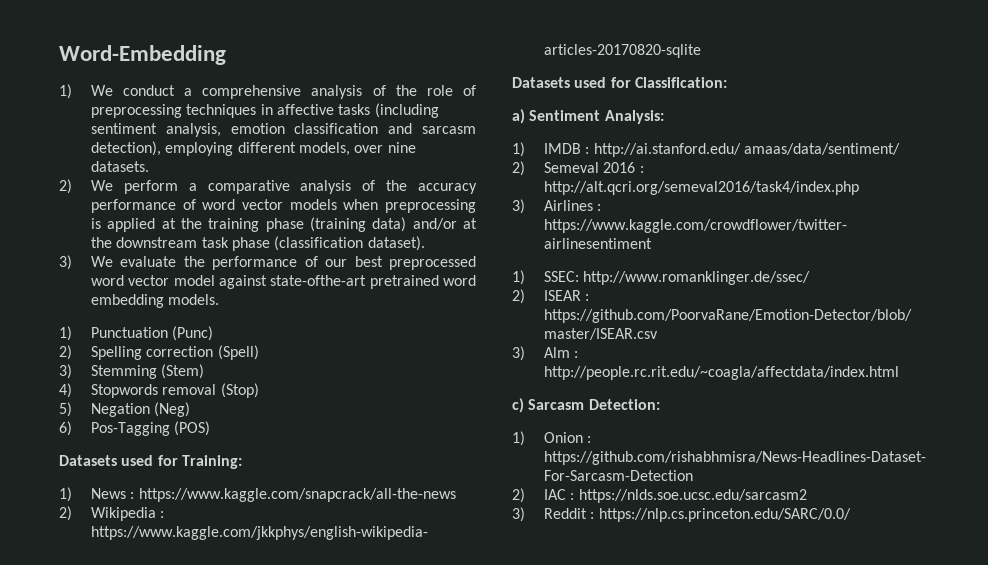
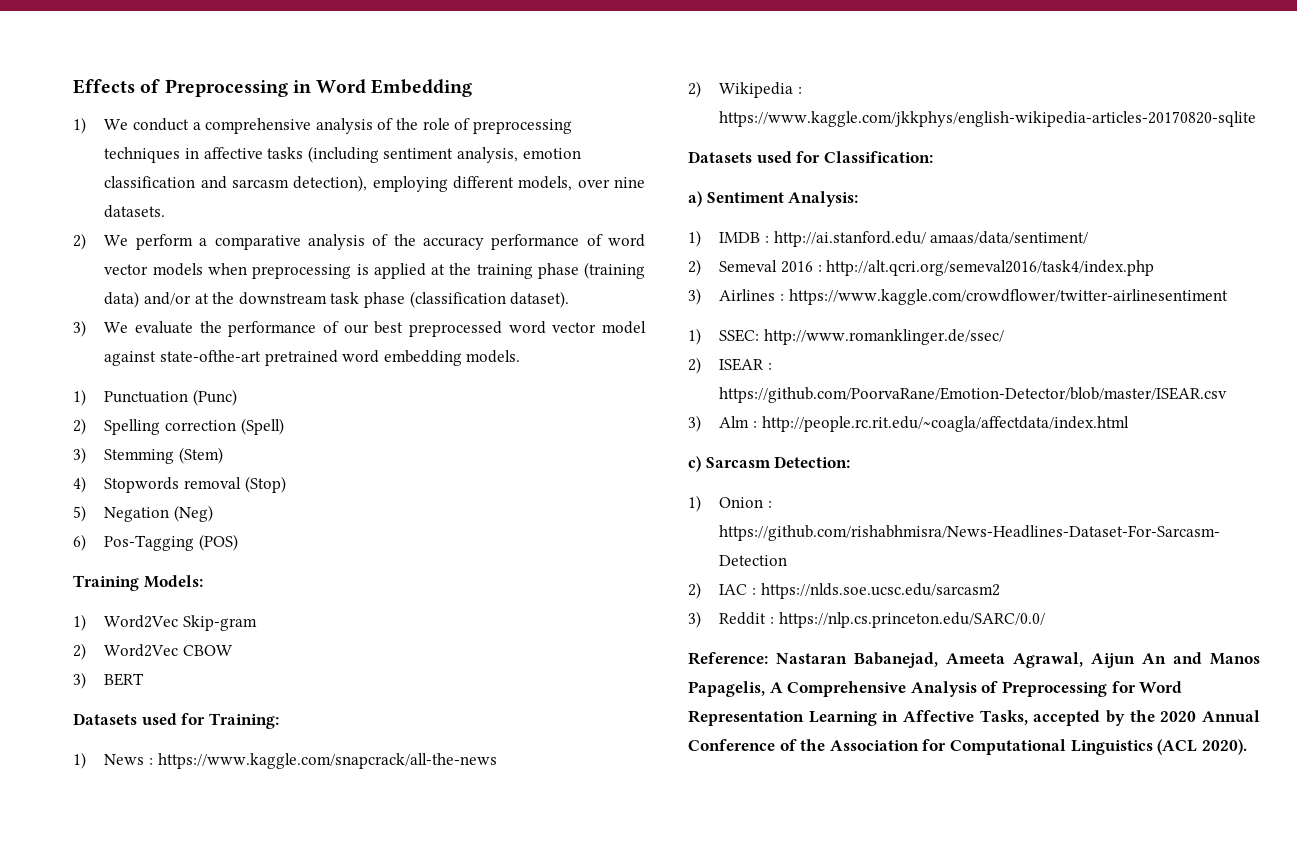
- Word-Embedding
+ Effects of Preprocessing in Word Embedding
+ Training Models:
+ 1) Word2Vec Skip-gram
+ 2) Word2Vec CBOW
+ 3) BERT
+ Reference: Nastaran Babanejad, Ameeta Agrawal, Aijun An and Manos Papagelis, A Comprehensive Analysis of Preprocessing for Word Representation Learning in Affective Tasks, accepted by the 2020 Annual Conference of the Association for Computational Linguistics (ACL 2020).

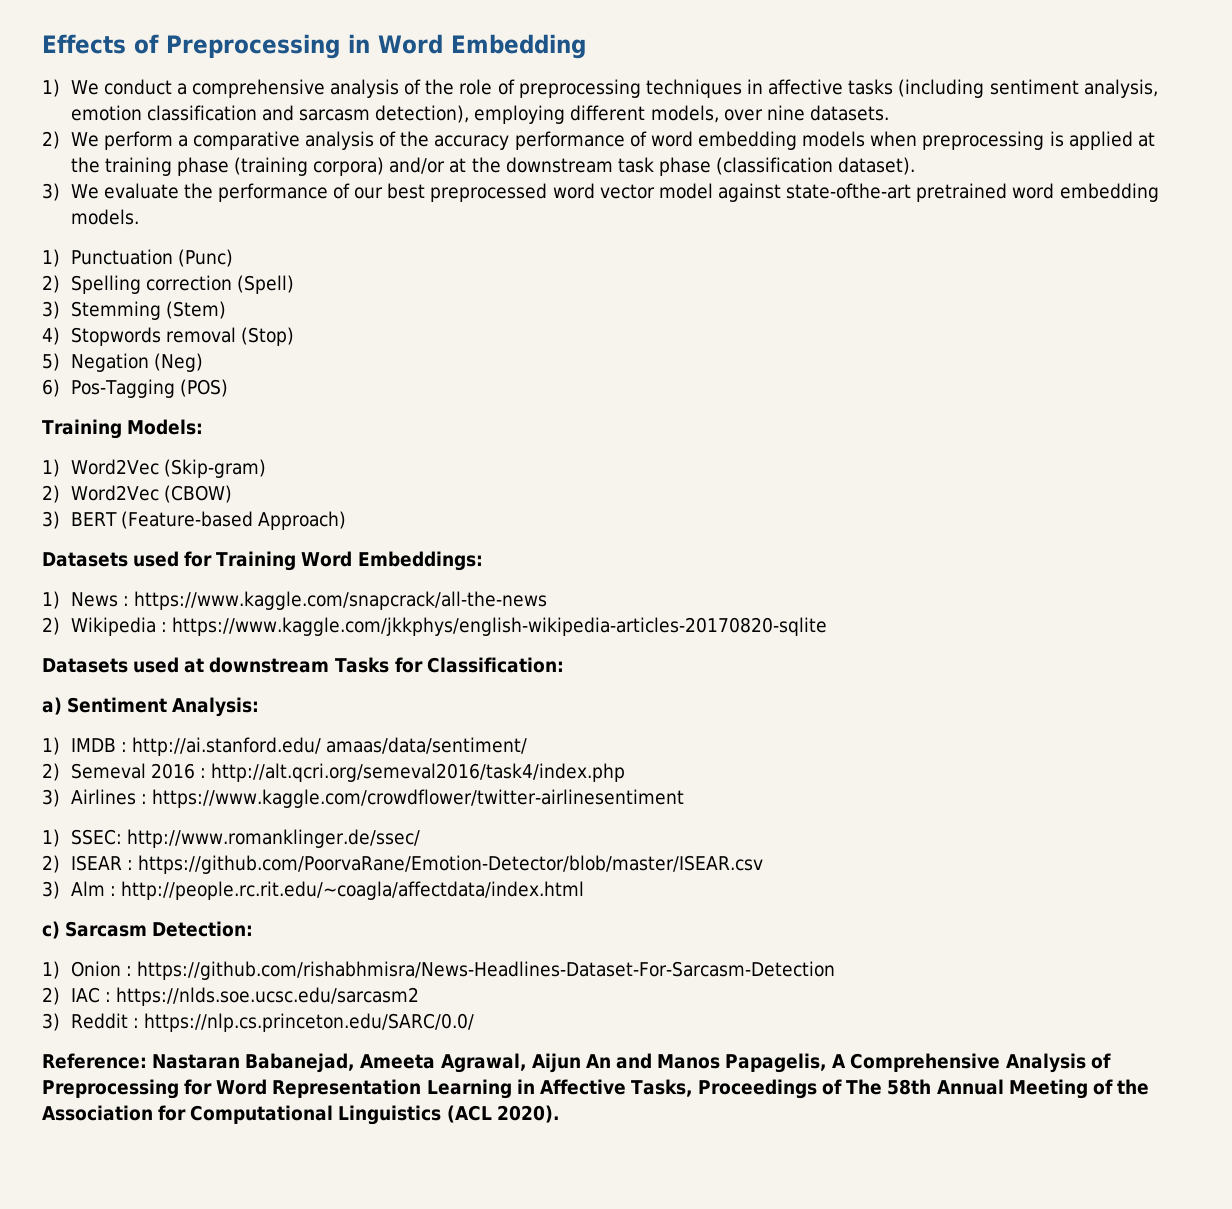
- 2) We perform a comparative analysis of the accuracy performance of word vector models when preprocessing is applied at the training phase (training data) and/or at the downstream task phase (classification dataset).
+ 2) We perform a comparative analysis of the accuracy performance of word embedding models when preprocessing is applied at the training phase (training corpora) and/or at the downstream task phase (classification dataset).
- 1) Word2Vec Skip-gram
+ 1) Word2Vec (Skip-gram)
- 2) Word2Vec CBOW
+ 2) Word2Vec (CBOW)
- 3) BERT
- Datasets used for Training:
+ 3) BERT (Feature-based Approach)
+ Datasets used for Training Word Embeddings:
- Datasets used for Classification:
+ Datasets used at downstream Tasks for Classification:
- Reference: Nastaran Babanejad, Ameeta Agrawal, Aijun An and Manos Papagelis, A Comprehensive Analysis of Preprocessing for Word Representation Learning in Affective Tasks, accepted by the 2020 Annual Conference of the Association for Computational Linguistics (ACL 2020).
+ Reference: Nastaran Babanejad, Ameeta Agrawal, Aijun An and Manos Papagelis, A Comprehensive Analysis of Preprocessing for Word Representation Learning in Affective Tasks, Proceedings of The 58th Annual Meeting of the Association for Computational Linguistics (ACL 2020).

